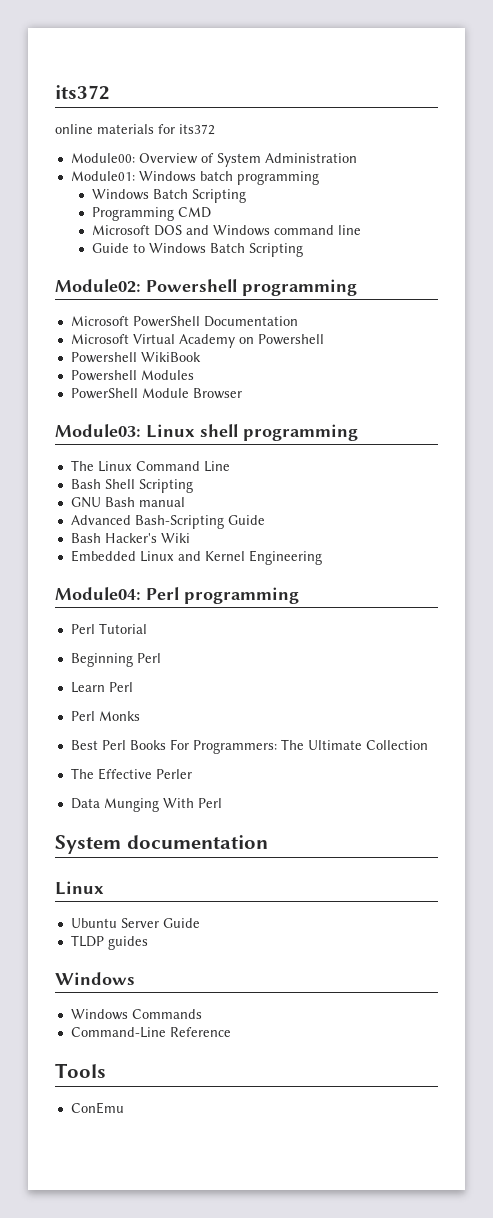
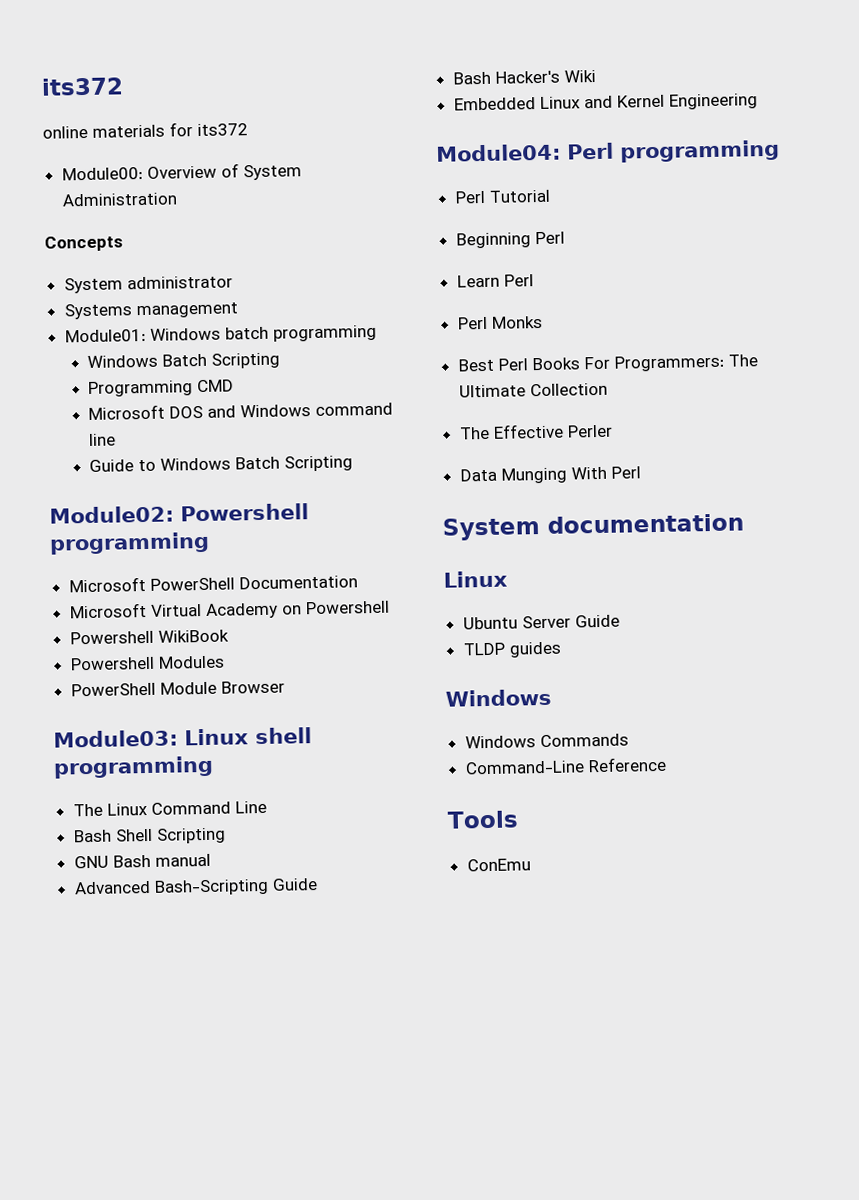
+ Concepts
+ System administrator
+ Systems management

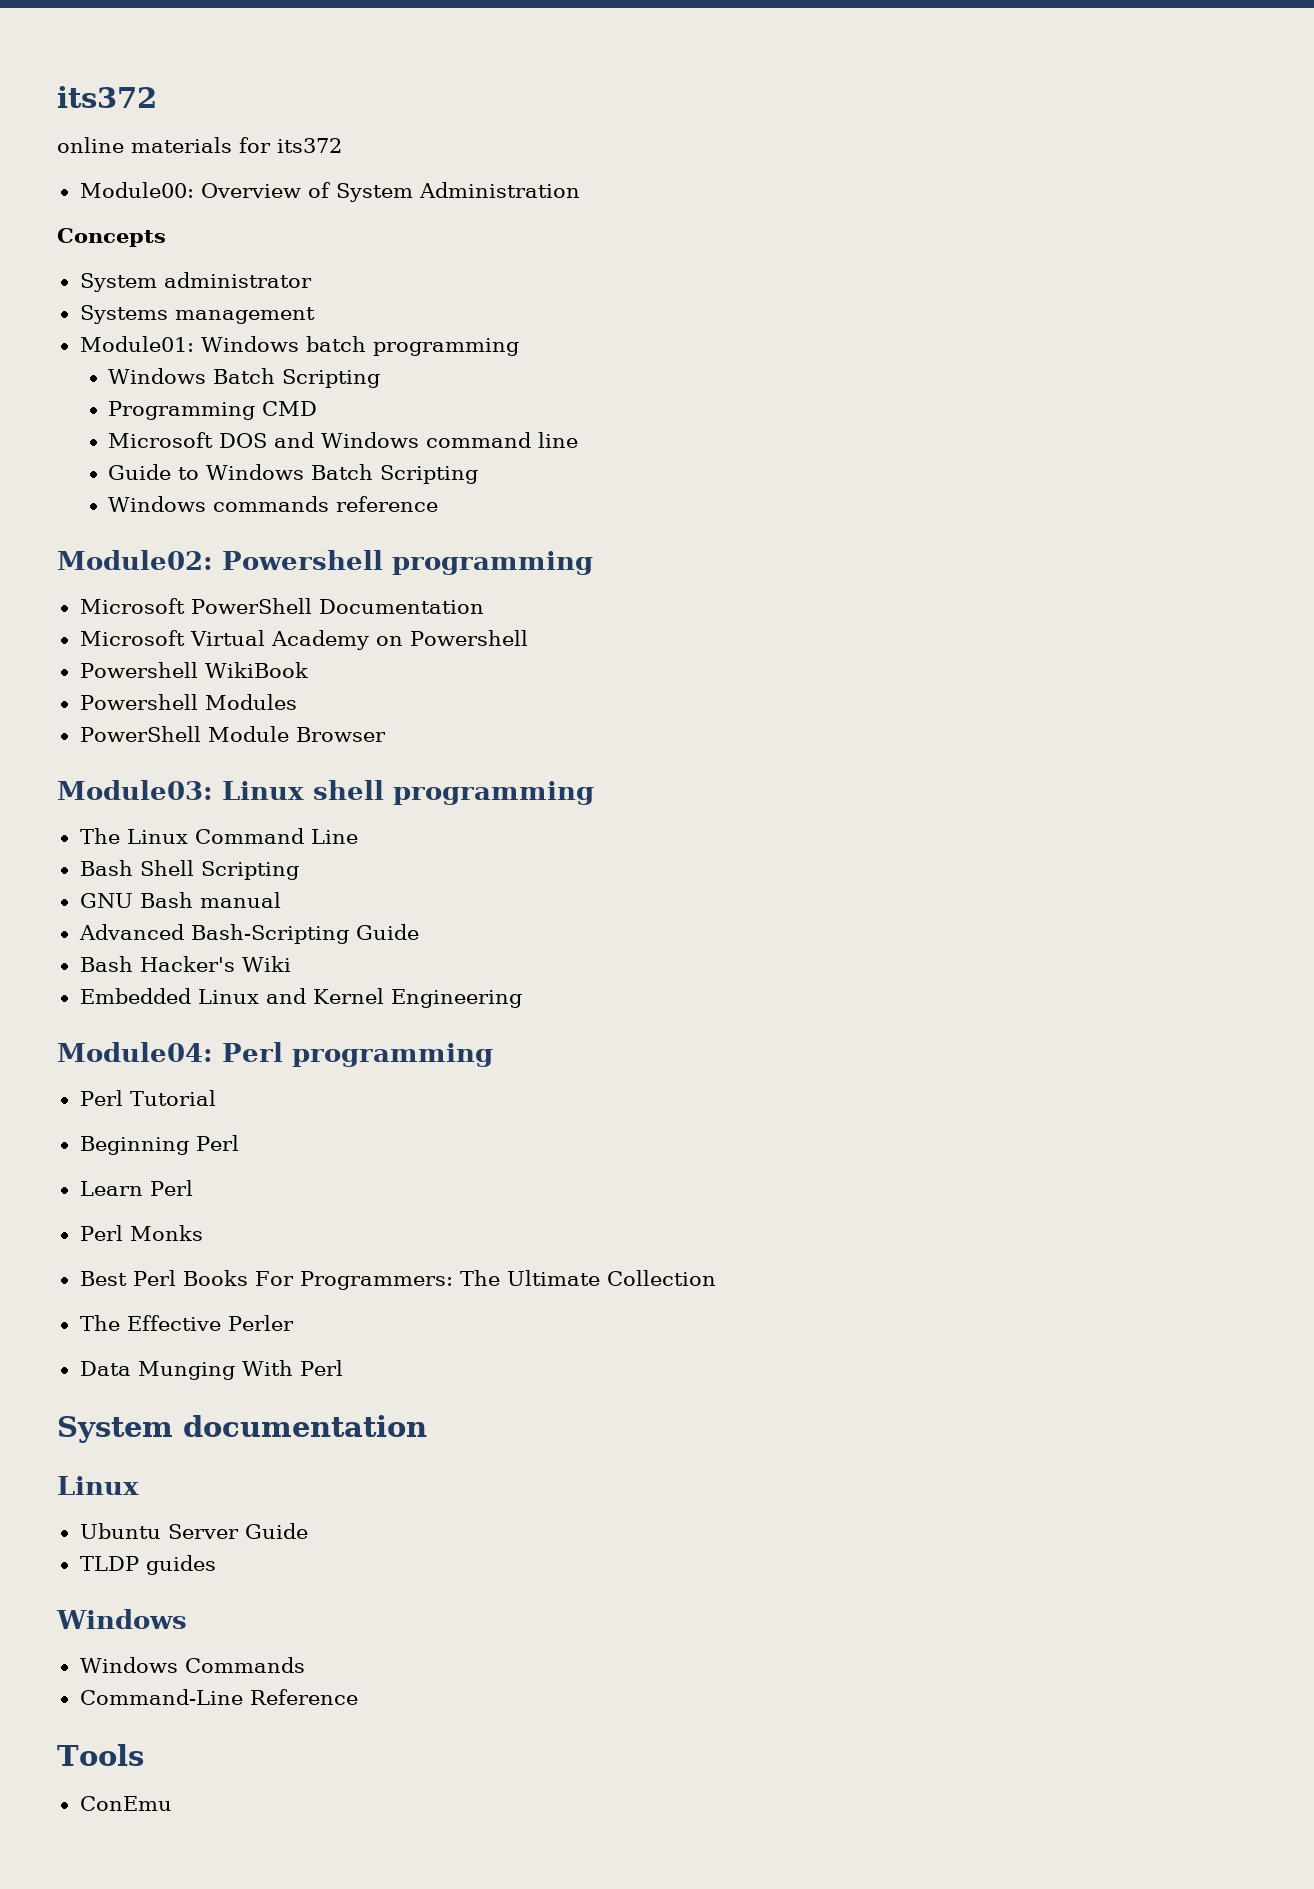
+ Windows commands reference

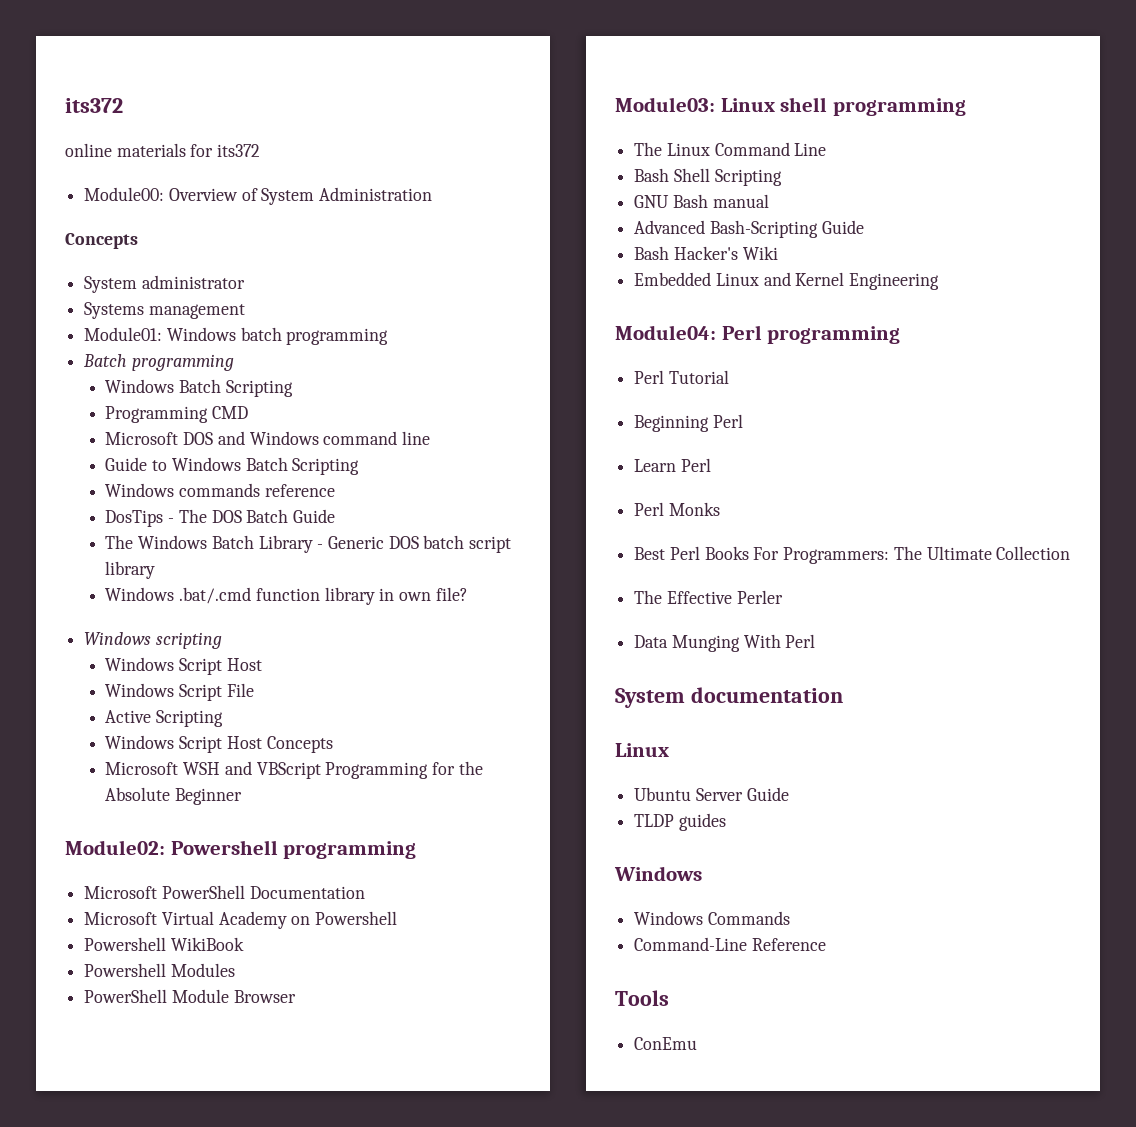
+ Batch programming
+ DosTips - The DOS Batch Guide
+ The Windows Batch Library - Generic DOS batch script library
+ Windows .bat/.cmd function library in own file?
+ Windows scripting
+ Windows Script Host
+ Windows Script File
+ Active Scripting
+ Windows Script Host Concepts
+ Microsoft WSH and VBScript Programming for the Absolute Beginner

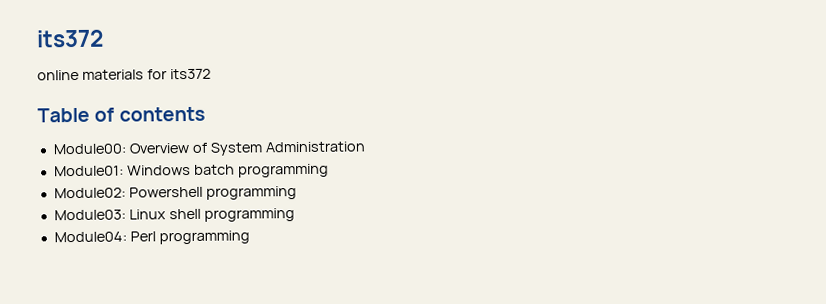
+ Table of contents
  Module00: Overview of System Administration
- Concepts
- System administrator
- Systems management
- Batch programming
- Windows Batch Scripting
- Programming CMD
- Microsoft DOS and Windows command line
- Guide to Windows Batch Scripting
- Windows commands reference
- DosTips - The DOS Batch Guide
- The Windows Batch Library - Generic DOS batch script library
- Windows .bat/.cmd function library in own file?
- Windows scripting
- Windows Script Host
- Windows Script File
- Active Scripting
- Windows Script Host Concepts
- Microsoft WSH and VBScript Programming for the Absolute Beginner
  Module02: Powershell programming
- Microsoft PowerShell Documentation
- Microsoft Virtual Academy on Powershell
- Powershell WikiBook
- Powershell Modules
- PowerShell Module Browser
  Module03: Linux shell programming
- The Linux Command Line
- Bash Shell Scripting
- GNU Bash manual
- Advanced Bash-Scripting Guide
- Bash Hacker's Wiki
- Embedded Linux and Kernel Engineering
  Module04: Perl programming
- Perl Tutorial
- Beginning Perl
- Learn Perl
- Perl Monks
- Best Perl Books For Programmers: The Ultimate Collection
- The Effective Perler
- Data Munging With Perl
- System documentation
- Linux
- Ubuntu Server Guide
- TLDP guides
- Windows
- Windows Commands
- Command-Line Reference
- Tools
- ConEmu

